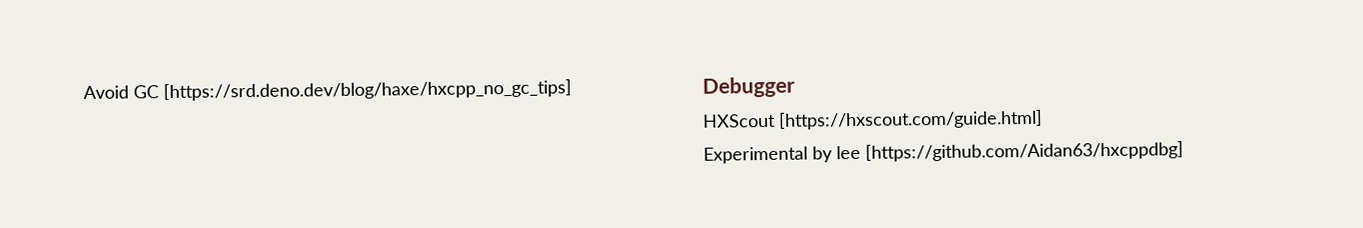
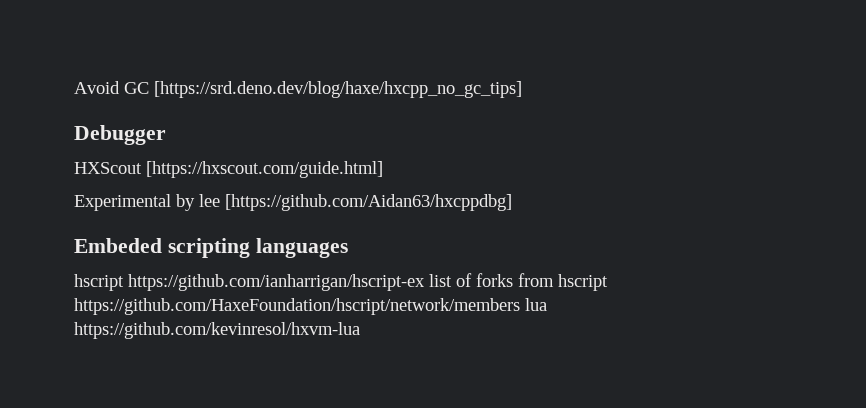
+ Embeded scripting languages
+ hscript https://github.com/ianharrigan/hscript-ex list of forks from hscript https://github.com/HaxeFoundation/hscript/network/members lua https://github.com/kevinresol/hxvm-lua

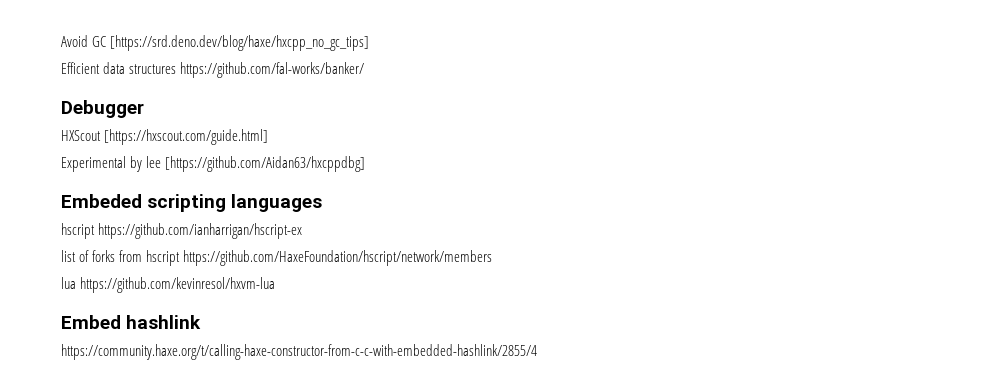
+ Efficient data structures https://github.com/fal-works/banker/
- hscript https://github.com/ianharrigan/hscript-ex list of forks from hscript https://github.com/HaxeFoundation/hscript/network/members lua https://github.com/kevinresol/hxvm-lua
+ hscript https://github.com/ianharrigan/hscript-ex
+ list of forks from hscript https://github.com/HaxeFoundation/hscript/network/members
+ lua https://github.com/kevinresol/hxvm-lua
+ Embed hashlink
+ https://community.haxe.org/t/calling-haxe-constructor-from-c-c-with-embedded-hashlink/2855/4

